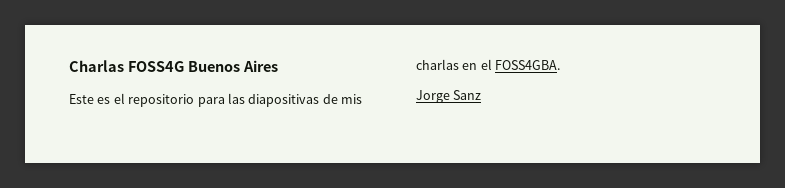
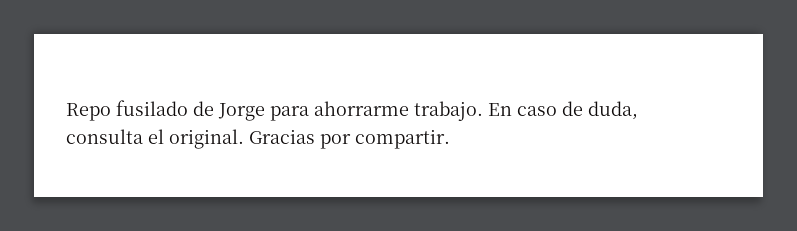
- Charlas FOSS4G Buenos Aires
- Este es el repositorio para las diapositivas de mis charlas en el FOSS4GBA.
- Jorge Sanz
+ Repo fusilado de Jorge para ahorrarme trabajo. En caso de duda, consulta el original. Gracias por compartir.

